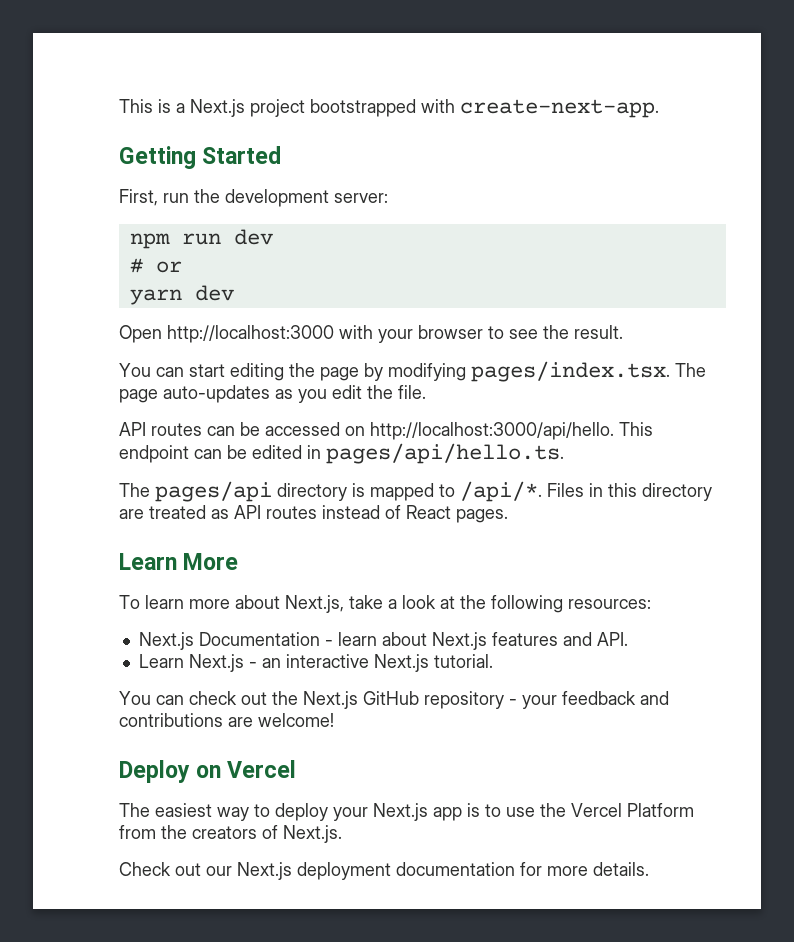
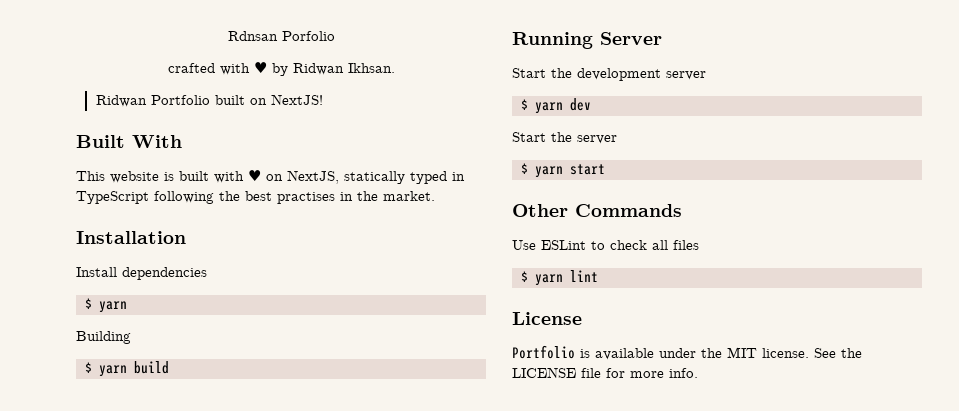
- This is a Next.js project bootstrapped with create-next-app.
- Getting Started
- First, run the development server:
- npm run dev
- # or
- yarn dev
- Open http://localhost:3000 with your browser to see the result.
- You can start editing the page by modifying pages/index.tsx. The page auto-updates as you edit the file.
- API routes can be accessed on http://localhost:3000/api/hello. This endpoint can be edited in pages/api/hello.ts.
- The pages/api directory is mapped to /api/*. Files in this directory are treated as API routes instead of React pages.
- Learn More
- To learn more about Next.js, take a look at the following resources:
- Next.js Documentation - learn about Next.js features and API.
- Learn Next.js - an interactive Next.js tutorial.
- You can check out the Next.js GitHub repository - your feedback and contributions are welcome!
- Deploy on Vercel
- The easiest way to deploy your Next.js app is to use the Vercel Platform from the creators of Next.js.
- Check out our Next.js deployment documentation for more details.
+ Rdnsan Porfolio
+ crafted with ♥ by Ridwan Ikhsan.
+ Ridwan Portfolio built on NextJS!
+ Built With
+ This website is built with ♥ on NextJS, statically typed in TypeScript following the best practises in the market.
+ Installation
+ Install dependencies
+ $ yarn
+ Building
+ $ yarn build
+ Running Server
+ Start the development server
+ $ yarn dev
+ Start the server
+ $ yarn start
+ Other Commands
+ Use ESLint to check all files
+ $ yarn lint
+ License
+ Portfolio is available under the MIT license. See the LICENSE file for more info.

